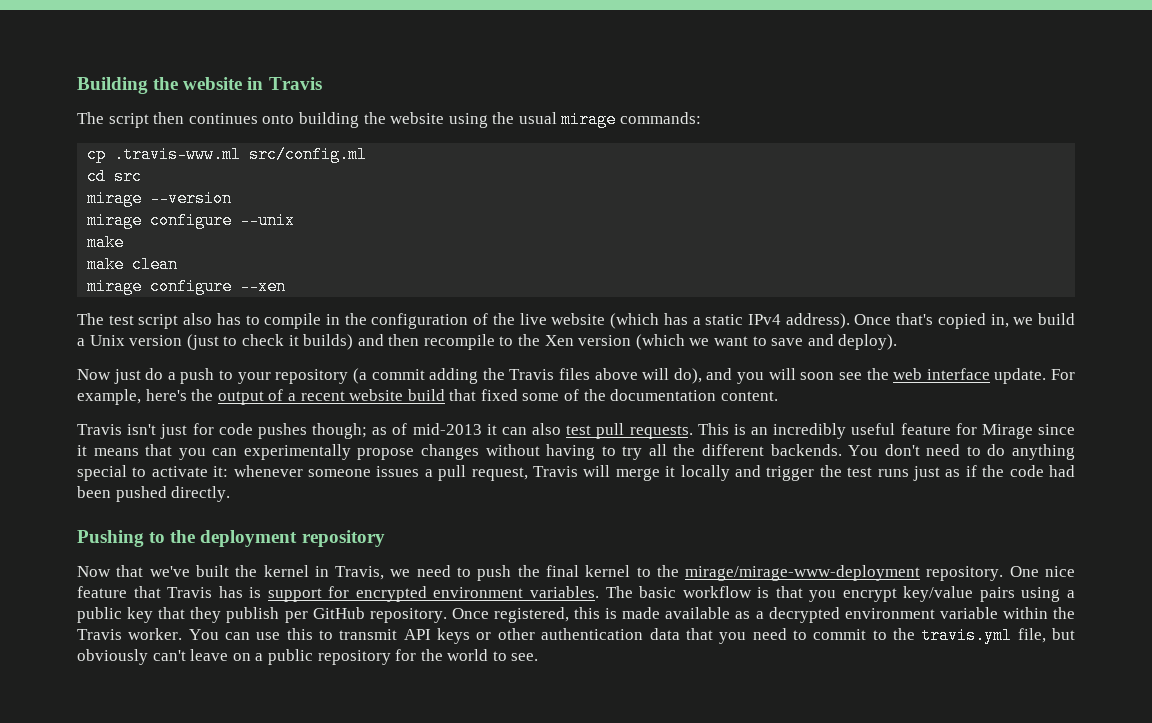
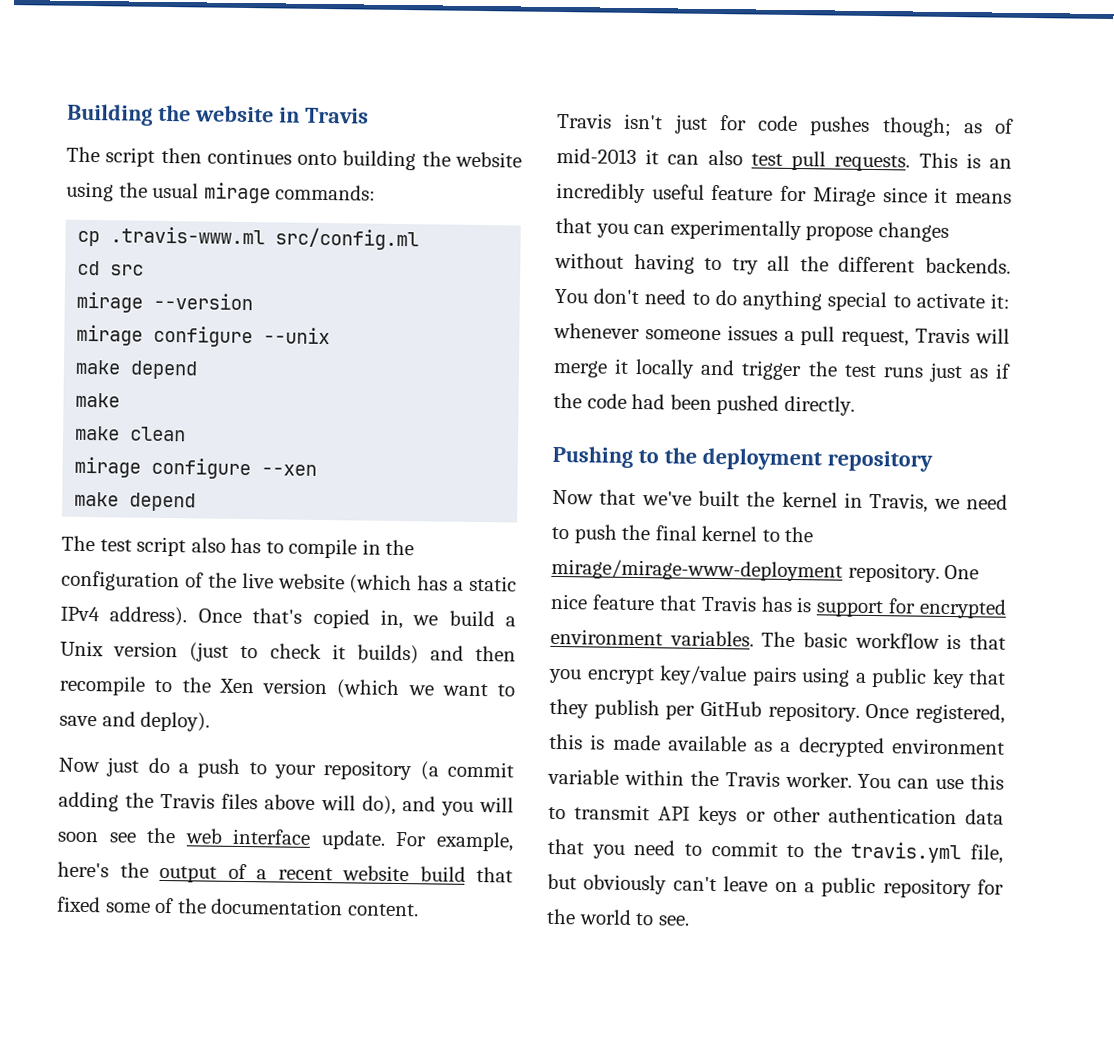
  mirage configure --unix
+ make depend
  mirage configure --xen
+ make depend

